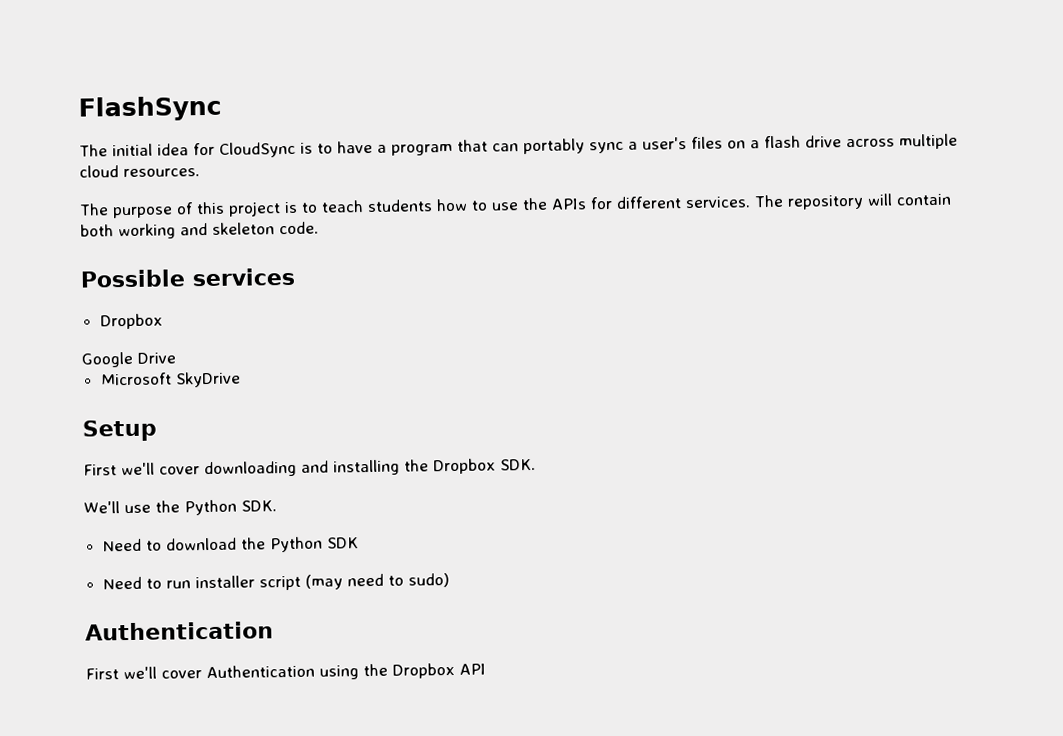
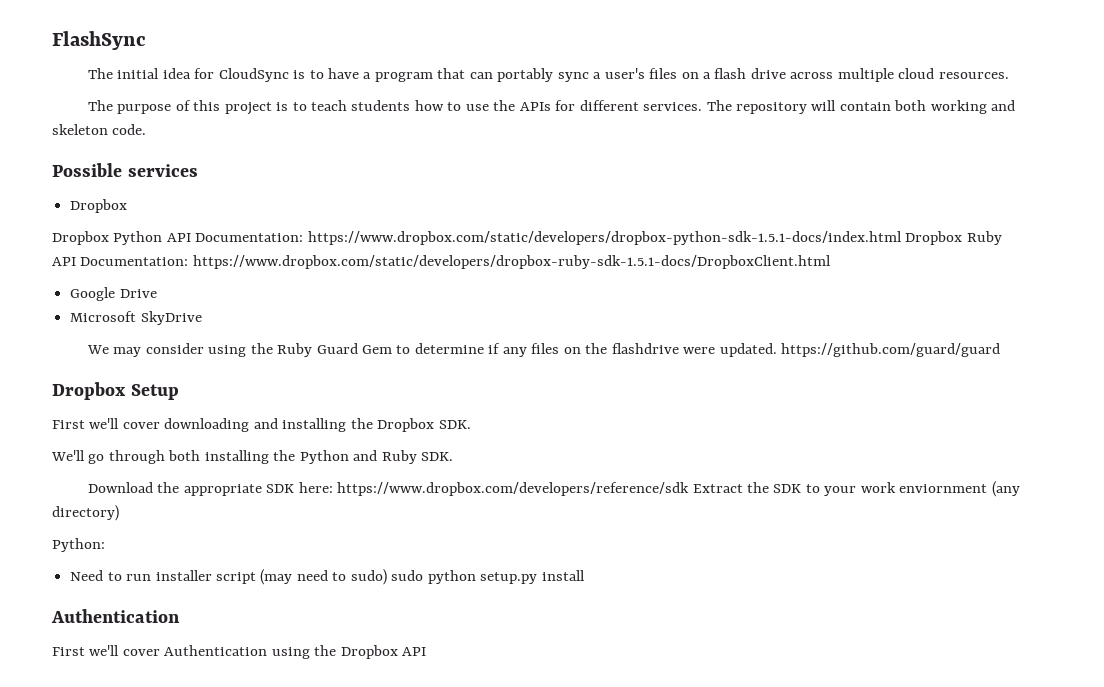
+ Dropbox Python API Documentation: https://www.dropbox.com/static/developers/dropbox-python-sdk-1.5.1-docs/index.html Dropbox Ruby API Documentation: https://www.dropbox.com/static/developers/dropbox-ruby-sdk-1.5.1-docs/DropboxClient.html
  Google Drive
  Microsoft SkyDrive
- Setup
+ We may consider using the Ruby Guard Gem to determine if any files on the flashdrive were updated. https://github.com/guard/guard
+ Dropbox Setup
- We'll use the Python SDK.
- Need to download the Python SDK
+ We'll go through both installing the Python and Ruby SDK.
+ Download the appropriate SDK here: https://www.dropbox.com/developers/reference/sdk Extract the SDK to your work enviornment (any directory)
+ Python:
- Need to run installer script (may need to sudo)
+ Need to run installer script (may need to sudo) sudo python setup.py install

